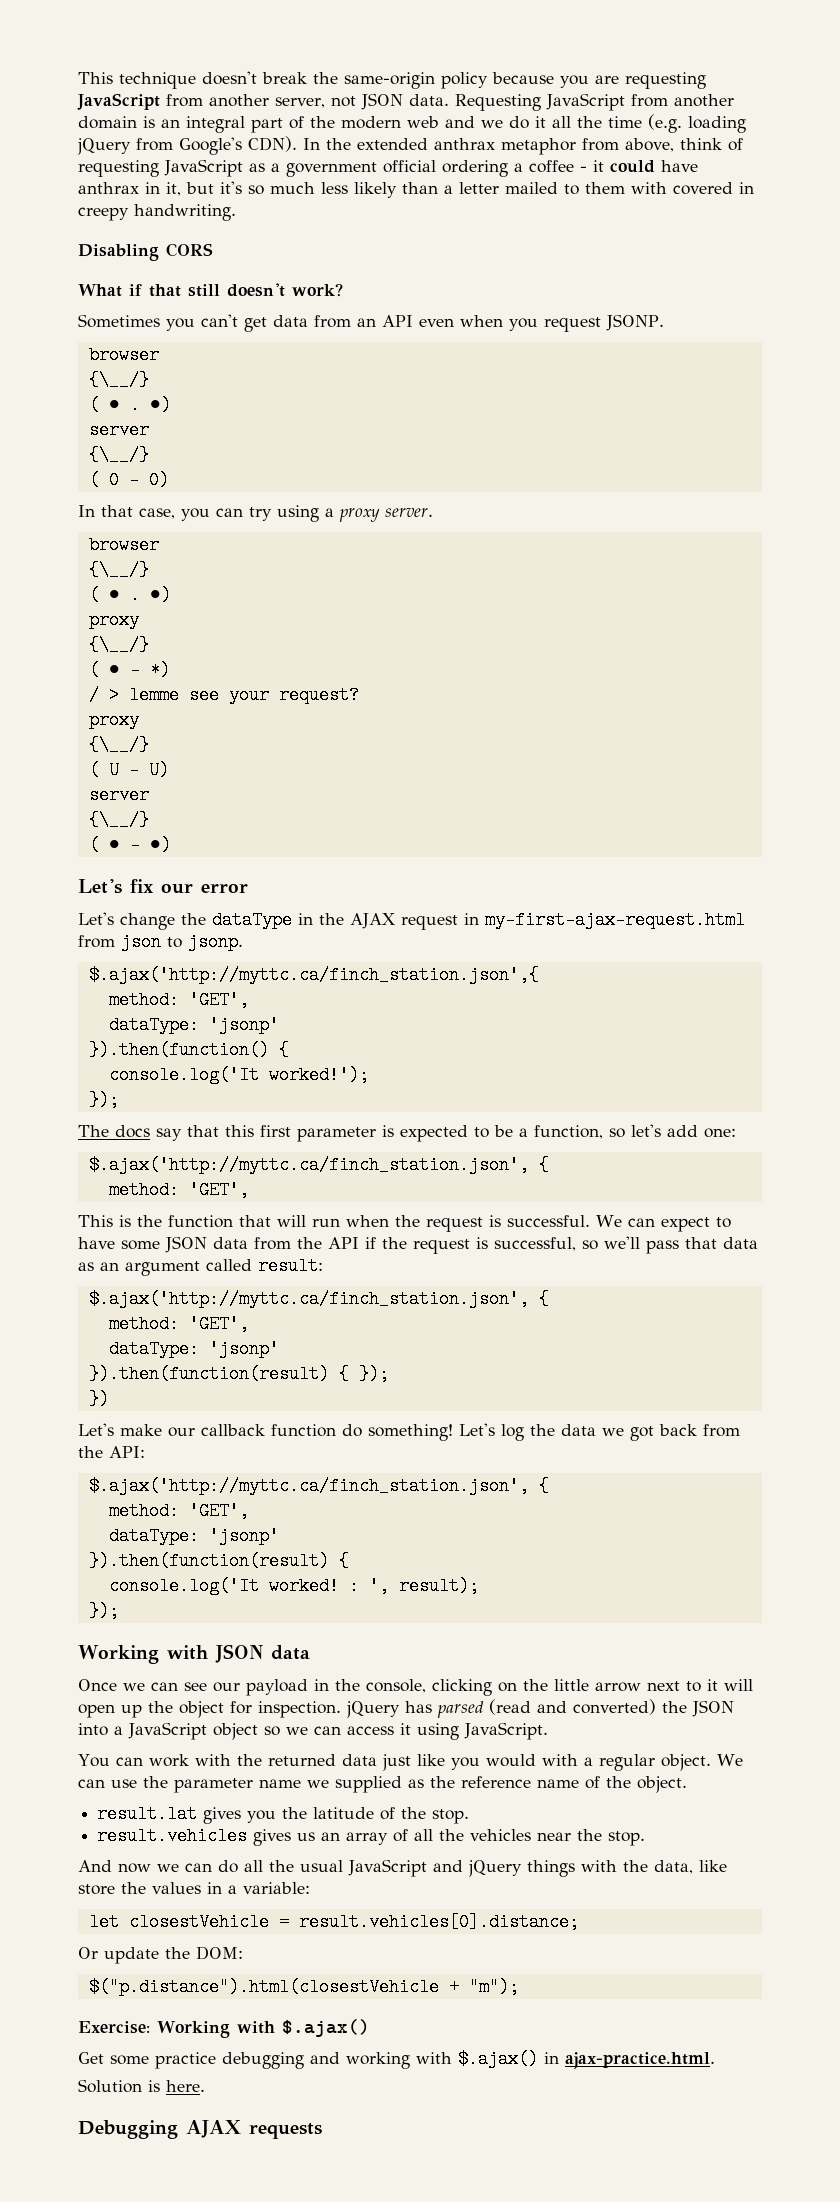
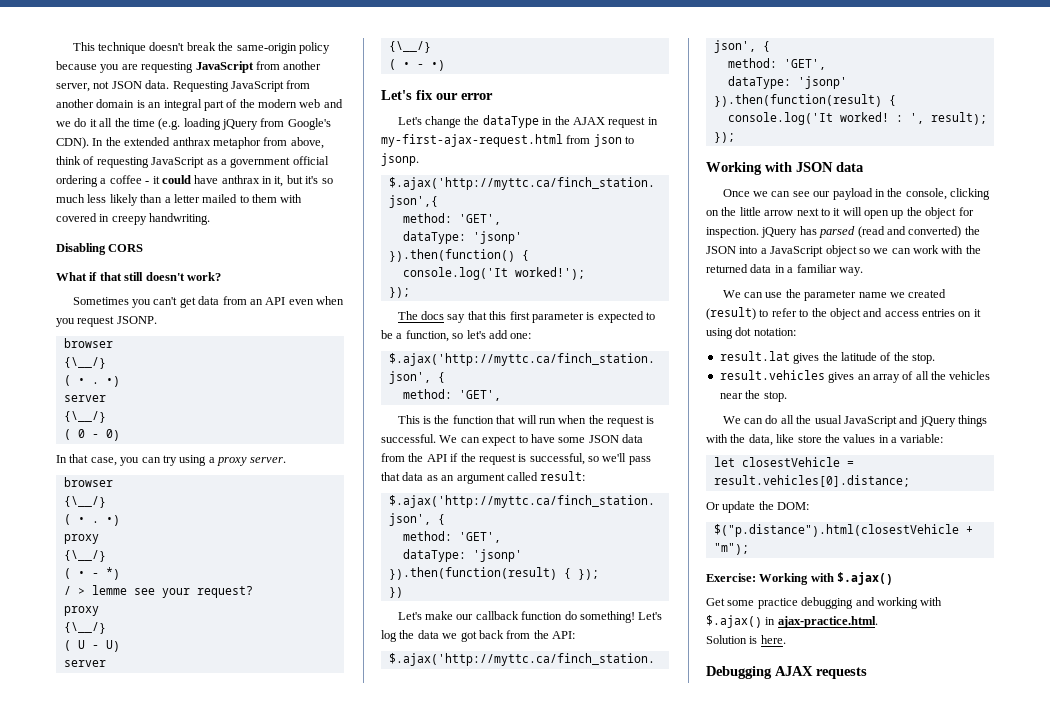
- Once we can see our payload in the console, clicking on the little arrow next to it will open up the object for inspection. jQuery has parsed (read and converted) the JSON into a JavaScript object so we can access it using JavaScript.
- You can work with the returned data just like you would with a regular object. We can use the parameter name we supplied as the reference name of the object.
+ Once we can see our payload in the console, clicking on the little arrow next to it will open up the object for inspection. jQuery has parsed (read and converted) the JSON into a JavaScript object so we can work with the returned data in a familiar way.
+ We can use the parameter name we created (result) to refer to the object and access entries on it using dot notation:
- result.lat gives you the latitude of the stop.
+ result.lat gives the latitude of the stop.
- result.vehicles gives us an array of all the vehicles near the stop.
+ result.vehicles gives an array of all the vehicles near the stop.
- And now we can do all the usual JavaScript and jQuery things with the data, like store the values in a variable:
+ We can do all the usual JavaScript and jQuery things with the data, like store the values in a variable:

